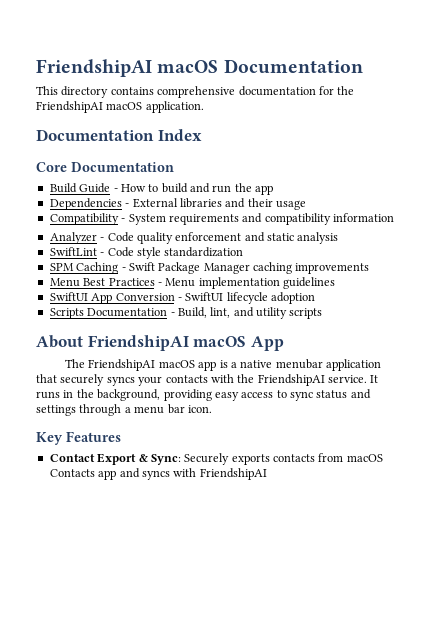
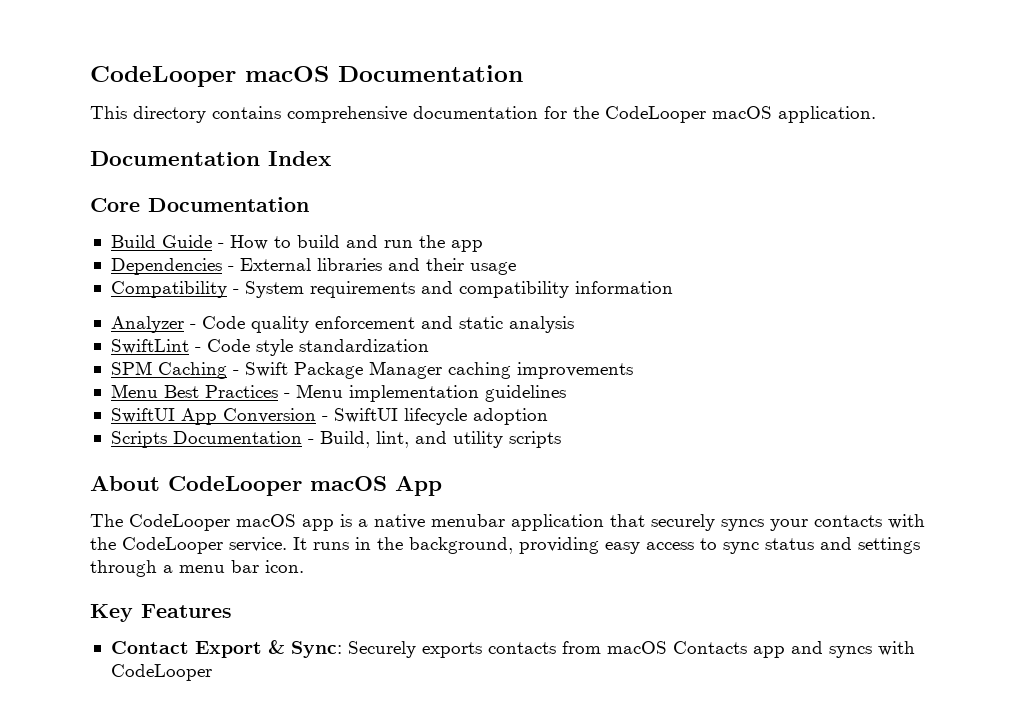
- FriendshipAI macOS Documentation
+ CodeLooper macOS Documentation
- This directory contains comprehensive documentation for the FriendshipAI macOS application.
+ This directory contains comprehensive documentation for the CodeLooper macOS application.
- About FriendshipAI macOS App
+ About CodeLooper macOS App
- The FriendshipAI macOS app is a native menubar application that securely syncs your contacts with the FriendshipAI service.
+ The CodeLooper macOS app is a native menubar application that securely syncs your contacts with the CodeLooper service.
- Contact Export & Sync: Securely exports contacts from macOS Contacts app and syncs with FriendshipAI
+ Contact Export & Sync: Securely exports contacts from macOS Contacts app and syncs with CodeLooper

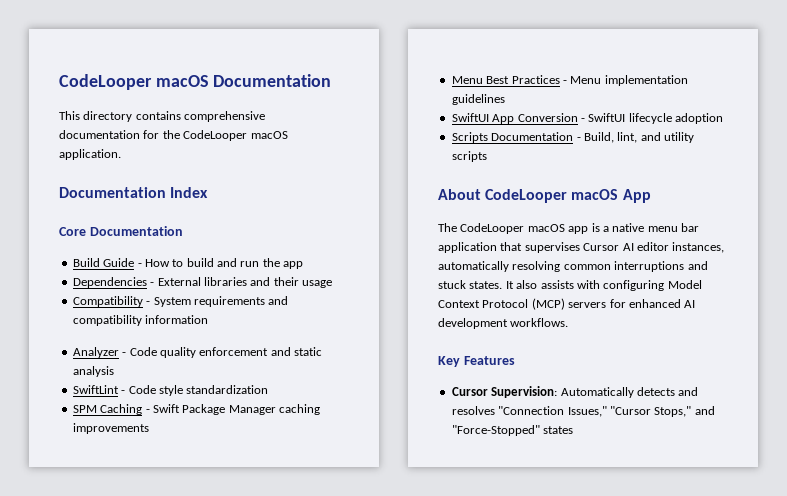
- The CodeLooper macOS app is a native menubar application that securely syncs your contacts with the CodeLooper service. It runs in the background, providing easy access to sync status and settings through a menu bar icon.
+ The CodeLooper macOS app is a native menu bar application that supervises Cursor AI editor instances, automatically resolving common interruptions and stuck states. It also assists with configuring Model Context Protocol (MCP) servers for enhanced AI development workflows.
  Key Features
- Contact Export & Sync: Securely exports contacts from macOS Contacts app and syncs with CodeLooper
+ Cursor Supervision: Automatically detects and resolves "Connection Issues," "Cursor Stops," and "Force-Stopped" states

